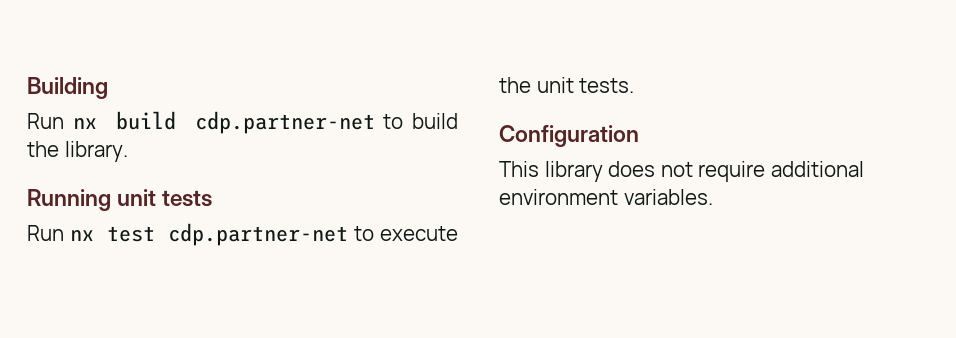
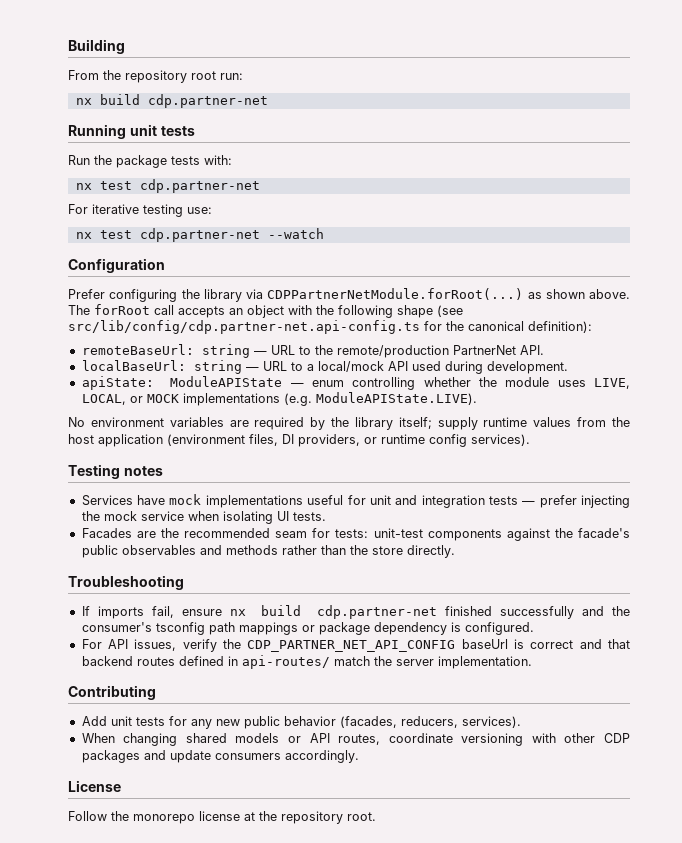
- Run nx build cdp.partner-net to build the library.
+ From the repository root run:
+ nx build cdp.partner-net
- Run nx test cdp.partner-net to execute the unit tests.
+ Run the package tests with:
+ nx test cdp.partner-net
+ For iterative testing use:
+ nx test cdp.partner-net --watch
  Configuration
- This library does not require additional environment variables.
+ Prefer configuring the library via CDPPartnerNetModule.forRoot(...) as shown above. The forRoot call accepts an object with the following shape (see src/lib/config/cdp.partner-net.api-config.ts for the canonical definition):
+ remoteBaseUrl: string — URL to the remote/production PartnerNet API.
+ localBaseUrl: string — URL to a local/mock API used during development.
+ apiState: ModuleAPIState — enum controlling whether the module uses LIVE, LOCAL, or MOCK implementations (e.g. ModuleAPIState.LIVE).
+ No environment variables are required by the library itself; supply runtime values from the host application (environment files, DI providers, or runtime config services).
+ Testing notes
+ Services have mock implementations useful for unit and integration tests — prefer injecting the mock service when isolating UI tests.
+ Facades are the recommended seam for tests: unit-test components against the facade's public observables and methods rather than the store directly.
+ Troubleshooting
+ If imports fail, ensure nx build cdp.partner-net finished successfully and the consumer's tsconfig path mappings or package dependency is configured.
+ For API issues, verify the CDP_PARTNER_NET_API_CONFIG baseUrl is correct and that backend routes defined in api-routes/ match the server implementation.
+ Contributing
+ Add unit tests for any new public behavior (facades, reducers, services).
+ When changing shared models or API routes, coordinate versioning with other CDP packages and update consumers accordingly.
+ License
+ Follow the monorepo license at the repository root.

